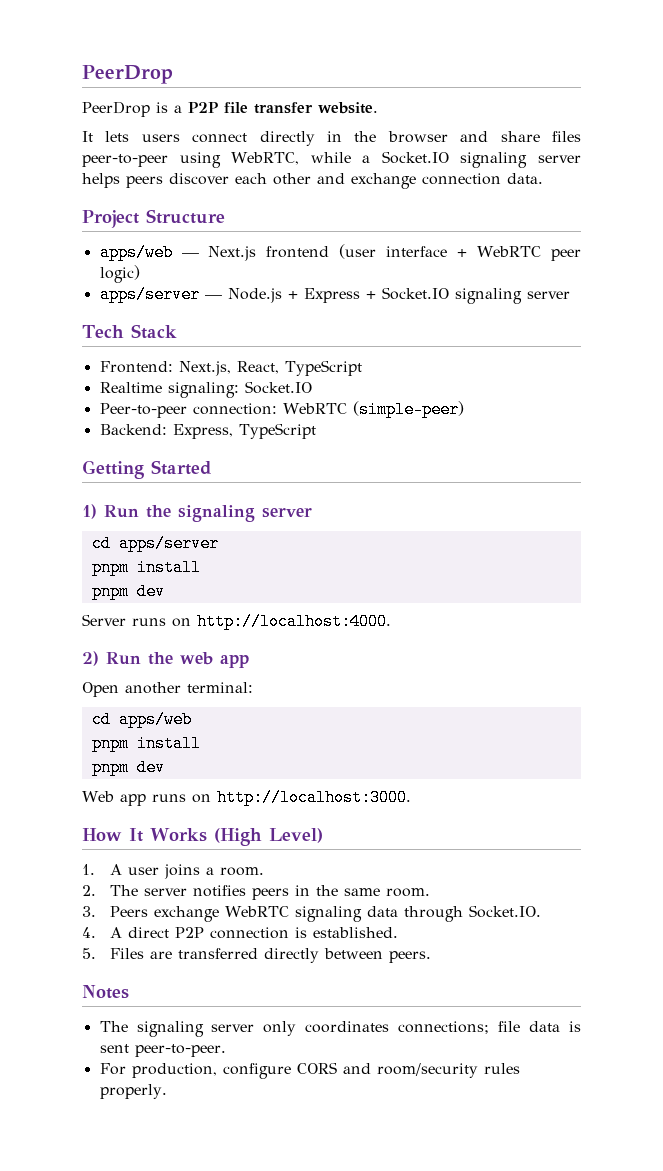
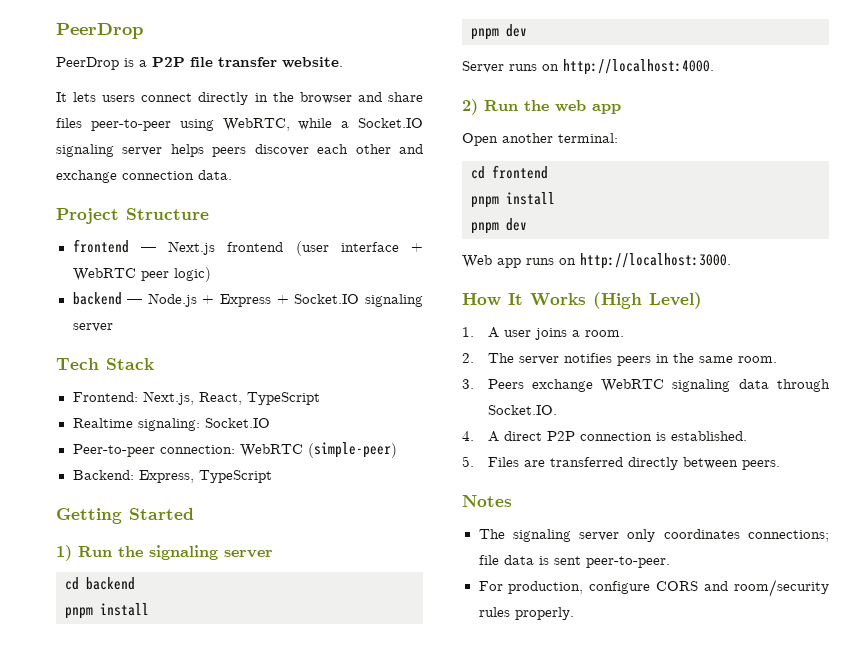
- apps/web — Next.js frontend (user interface + WebRTC peer logic)
+ frontend — Next.js frontend (user interface + WebRTC peer logic)
- apps/server — Node.js + Express + Socket.IO signaling server
+ backend — Node.js + Express + Socket.IO signaling server
- cd apps/server
+ cd backend
- cd apps/web
+ cd frontend

